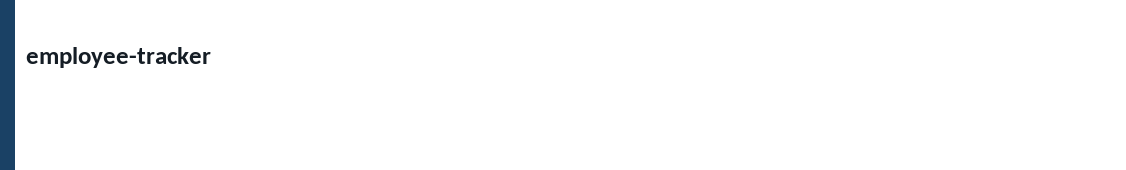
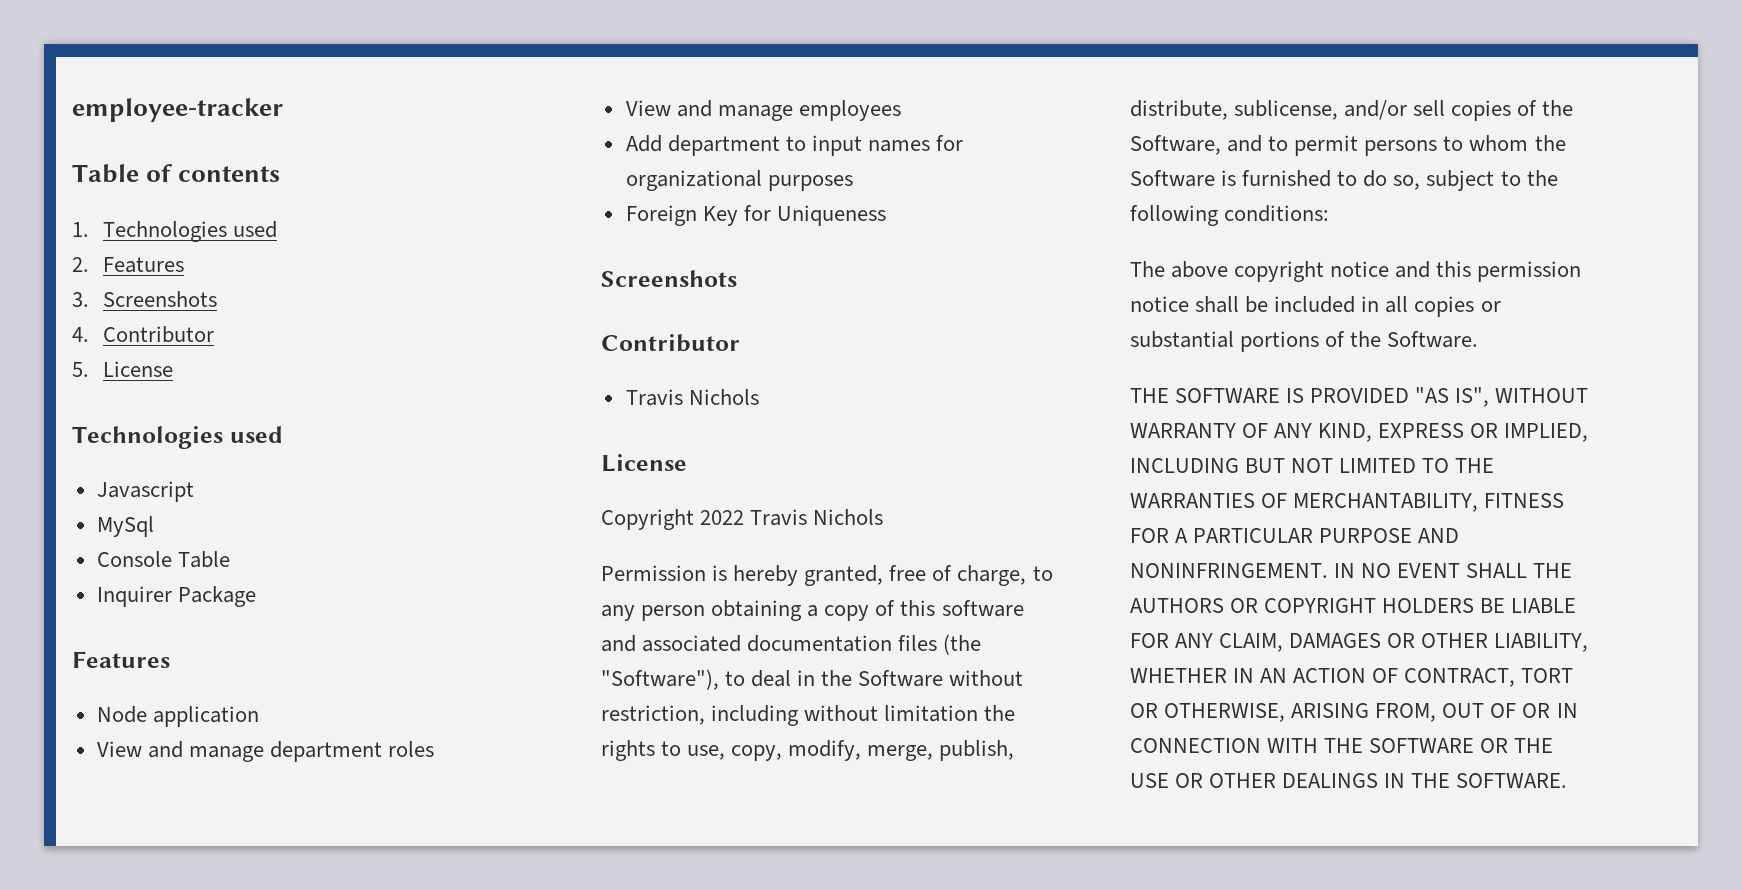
+ Table of contents
+ 1. Technologies used
+ 2. Features
+ 3. Screenshots
+ 4. Contributor
+ 5. License
+ Technologies used
+ Javascript
+ MySql
+ Console Table
+ Inquirer Package
+ Features
+ Node application
+ View and manage department roles
+ View and manage employees
+ Add department to input names for organizational purposes
+ Foreign Key for Uniqueness
+ Screenshots
+ Contributor
+ Travis Nichols
+ License
+ Copyright 2022 Travis Nichols
+ Permission is hereby granted, free of charge, to any person obtaining a copy of this software and associated documentation files (the "Software"), to deal in the Software without restriction, including without limitation the rights to use, copy, modify, merge, publish, distribute, sublicense, and/or sell copies of the Software, and to permit persons to whom the Software is furnished to do so, subject to the following conditions:
+ The above copyright notice and this permission notice shall be included in all copies or substantial portions of the Software.
+ THE SOFTWARE IS PROVIDED "AS IS", WITHOUT WARRANTY OF ANY KIND, EXPRESS OR IMPLIED, INCLUDING BUT NOT LIMITED TO THE WARRANTIES OF MERCHANTABILITY, FITNESS FOR A PARTICULAR PURPOSE AND NONINFRINGEMENT. IN NO EVENT SHALL THE AUTHORS OR COPYRIGHT HOLDERS BE LIABLE FOR ANY CLAIM, DAMAGES OR OTHER LIABILITY, WHETHER IN AN ACTION OF CONTRACT, TORT OR OTHERWISE, ARISING FROM, OUT OF OR IN CONNECTION WITH THE SOFTWARE OR THE USE OR OTHER DEALINGS IN THE SOFTWARE.

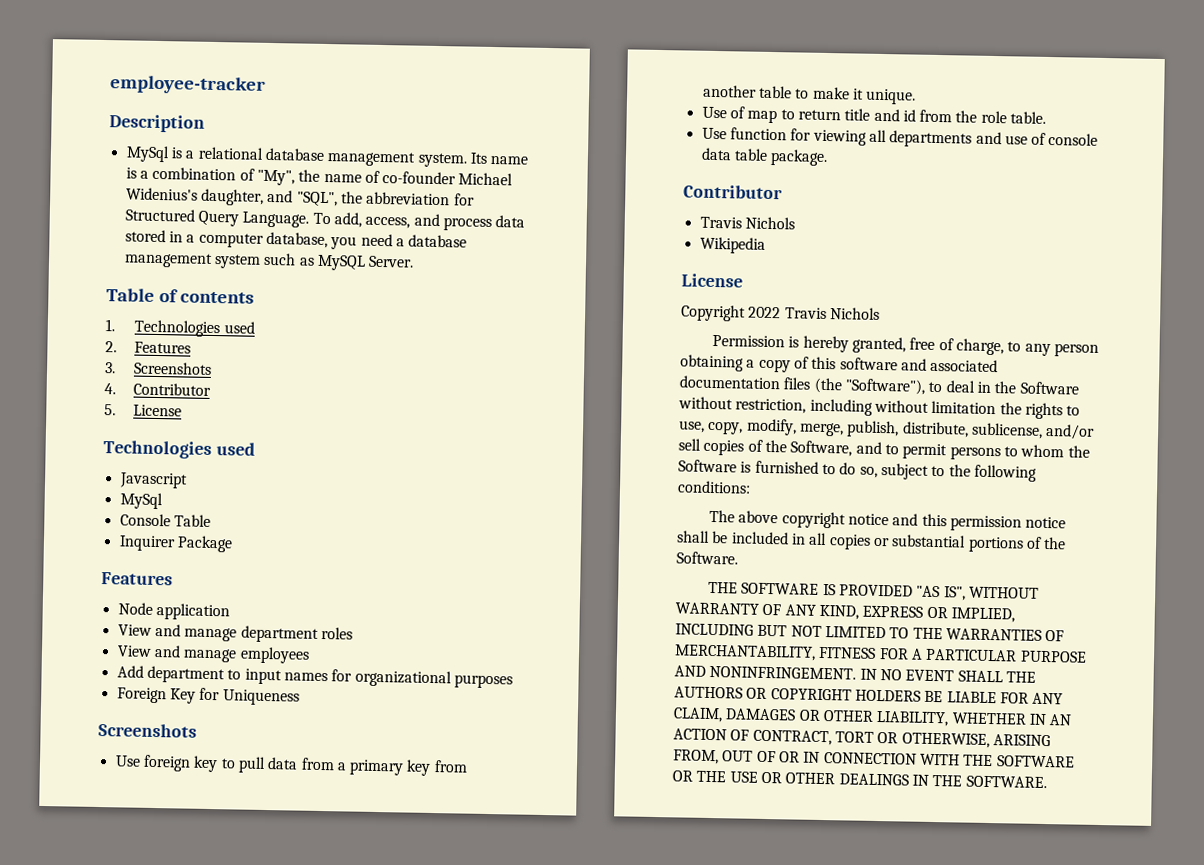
+ Description
+ MySql is a relational database management system. Its name is a combination of "My", the name of co-founder Michael Widenius's daughter, and "SQL", the abbreviation for Structured Query Language. To add, access, and process data stored in a computer database, you need a database management system such as MySQL Server.
+ Use foreign key to pull data from a primary key from another table to make it unique.
+ Use of map to return title and id from the role table.
+ Use function for viewing all departments and use of console data table package.
+ Wikipedia

